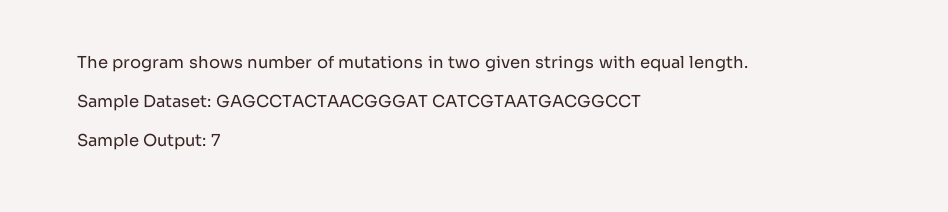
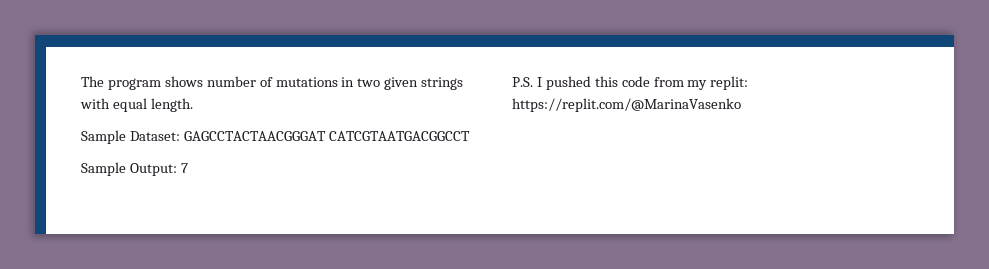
+ P.S. I pushed this code from my replit: https://replit.com/@MarinaVasenko

